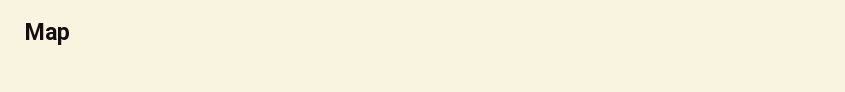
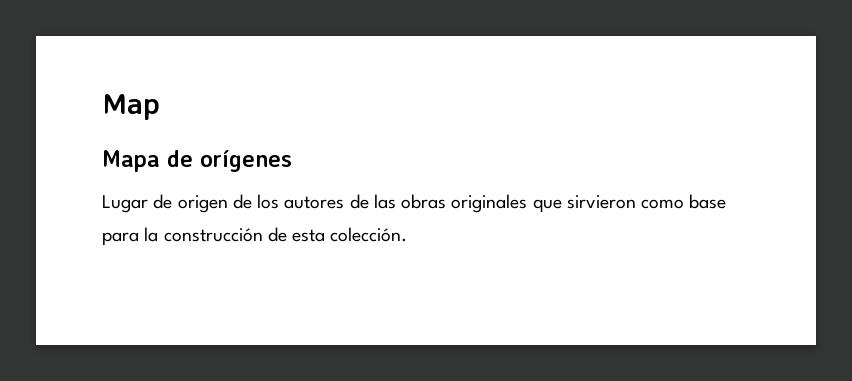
+ Mapa de orígenes
+ Lugar de origen de los autores de las obras originales que sirvieron como base para la construcción de esta colección.

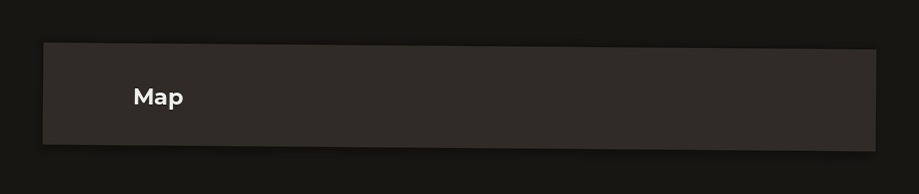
- Mapa de orígenes
- Lugar de origen de los autores de las obras originales que sirvieron como base para la construcción de esta colección.

